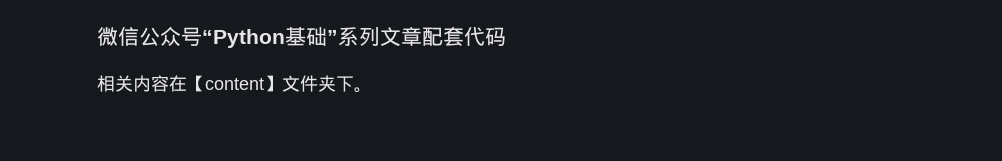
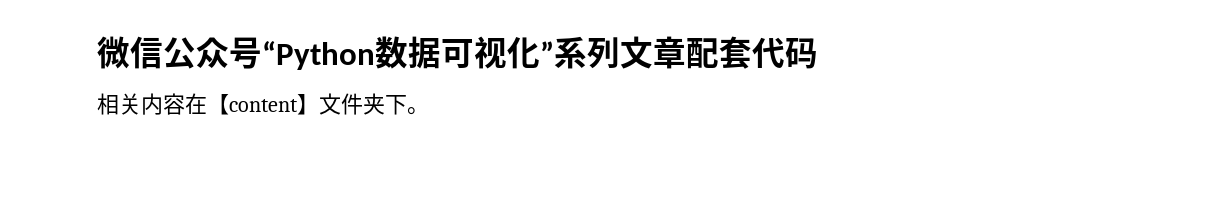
- 微信公众号“Python基础”系列文章配套代码
+ 微信公众号“Python数据可视化”系列文章配套代码

